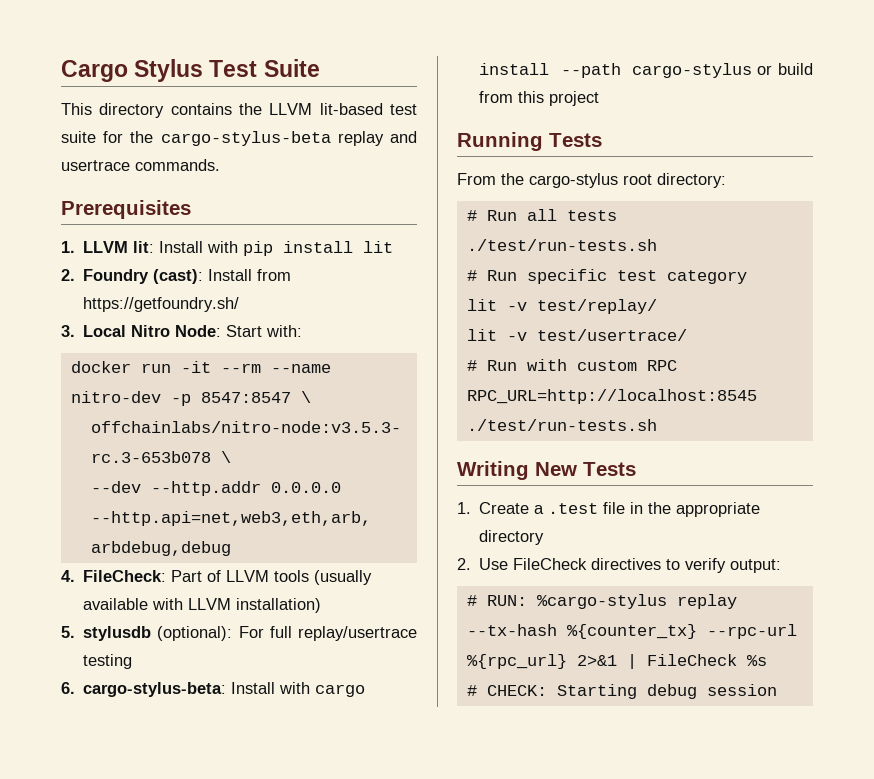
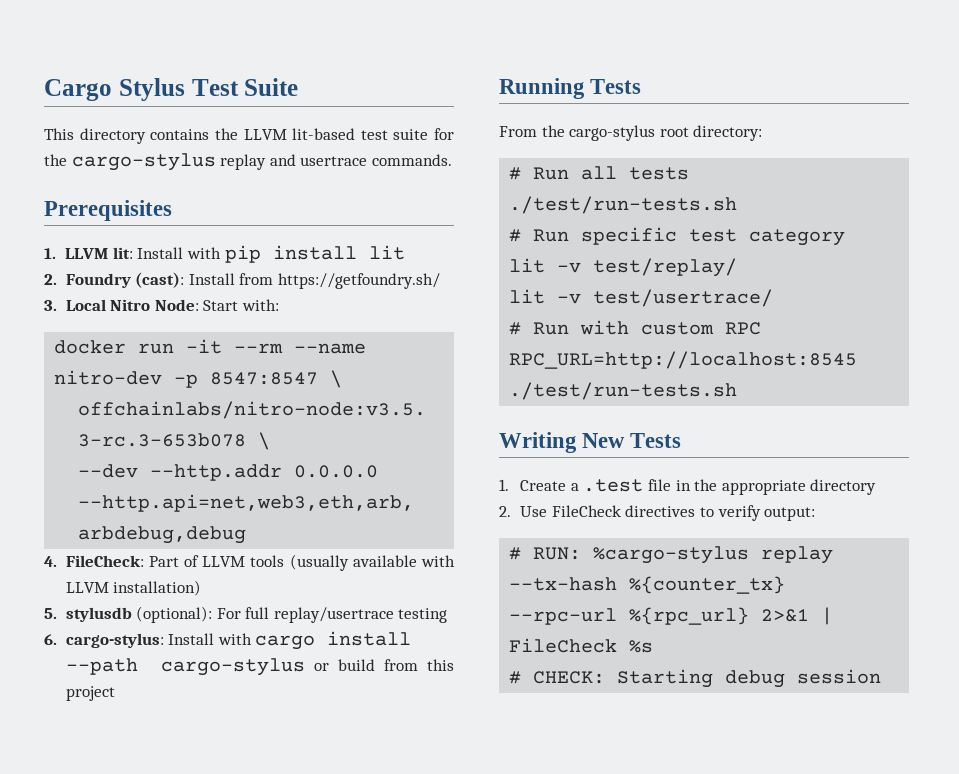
- This directory contains the LLVM lit-based test suite for the cargo-stylus-beta replay and usertrace commands.
+ This directory contains the LLVM lit-based test suite for the cargo-stylus replay and usertrace commands.
- 6. cargo-stylus-beta: Install with cargo install --path cargo-stylus or build from this project
+ 6. cargo-stylus: Install with cargo install --path cargo-stylus or build from this project

